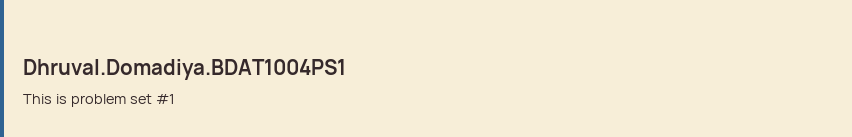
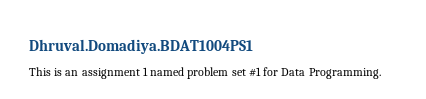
- This is problem set #1
+ This is an assignment 1 named problem set #1 for Data Programming.

